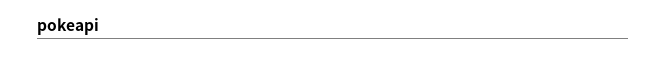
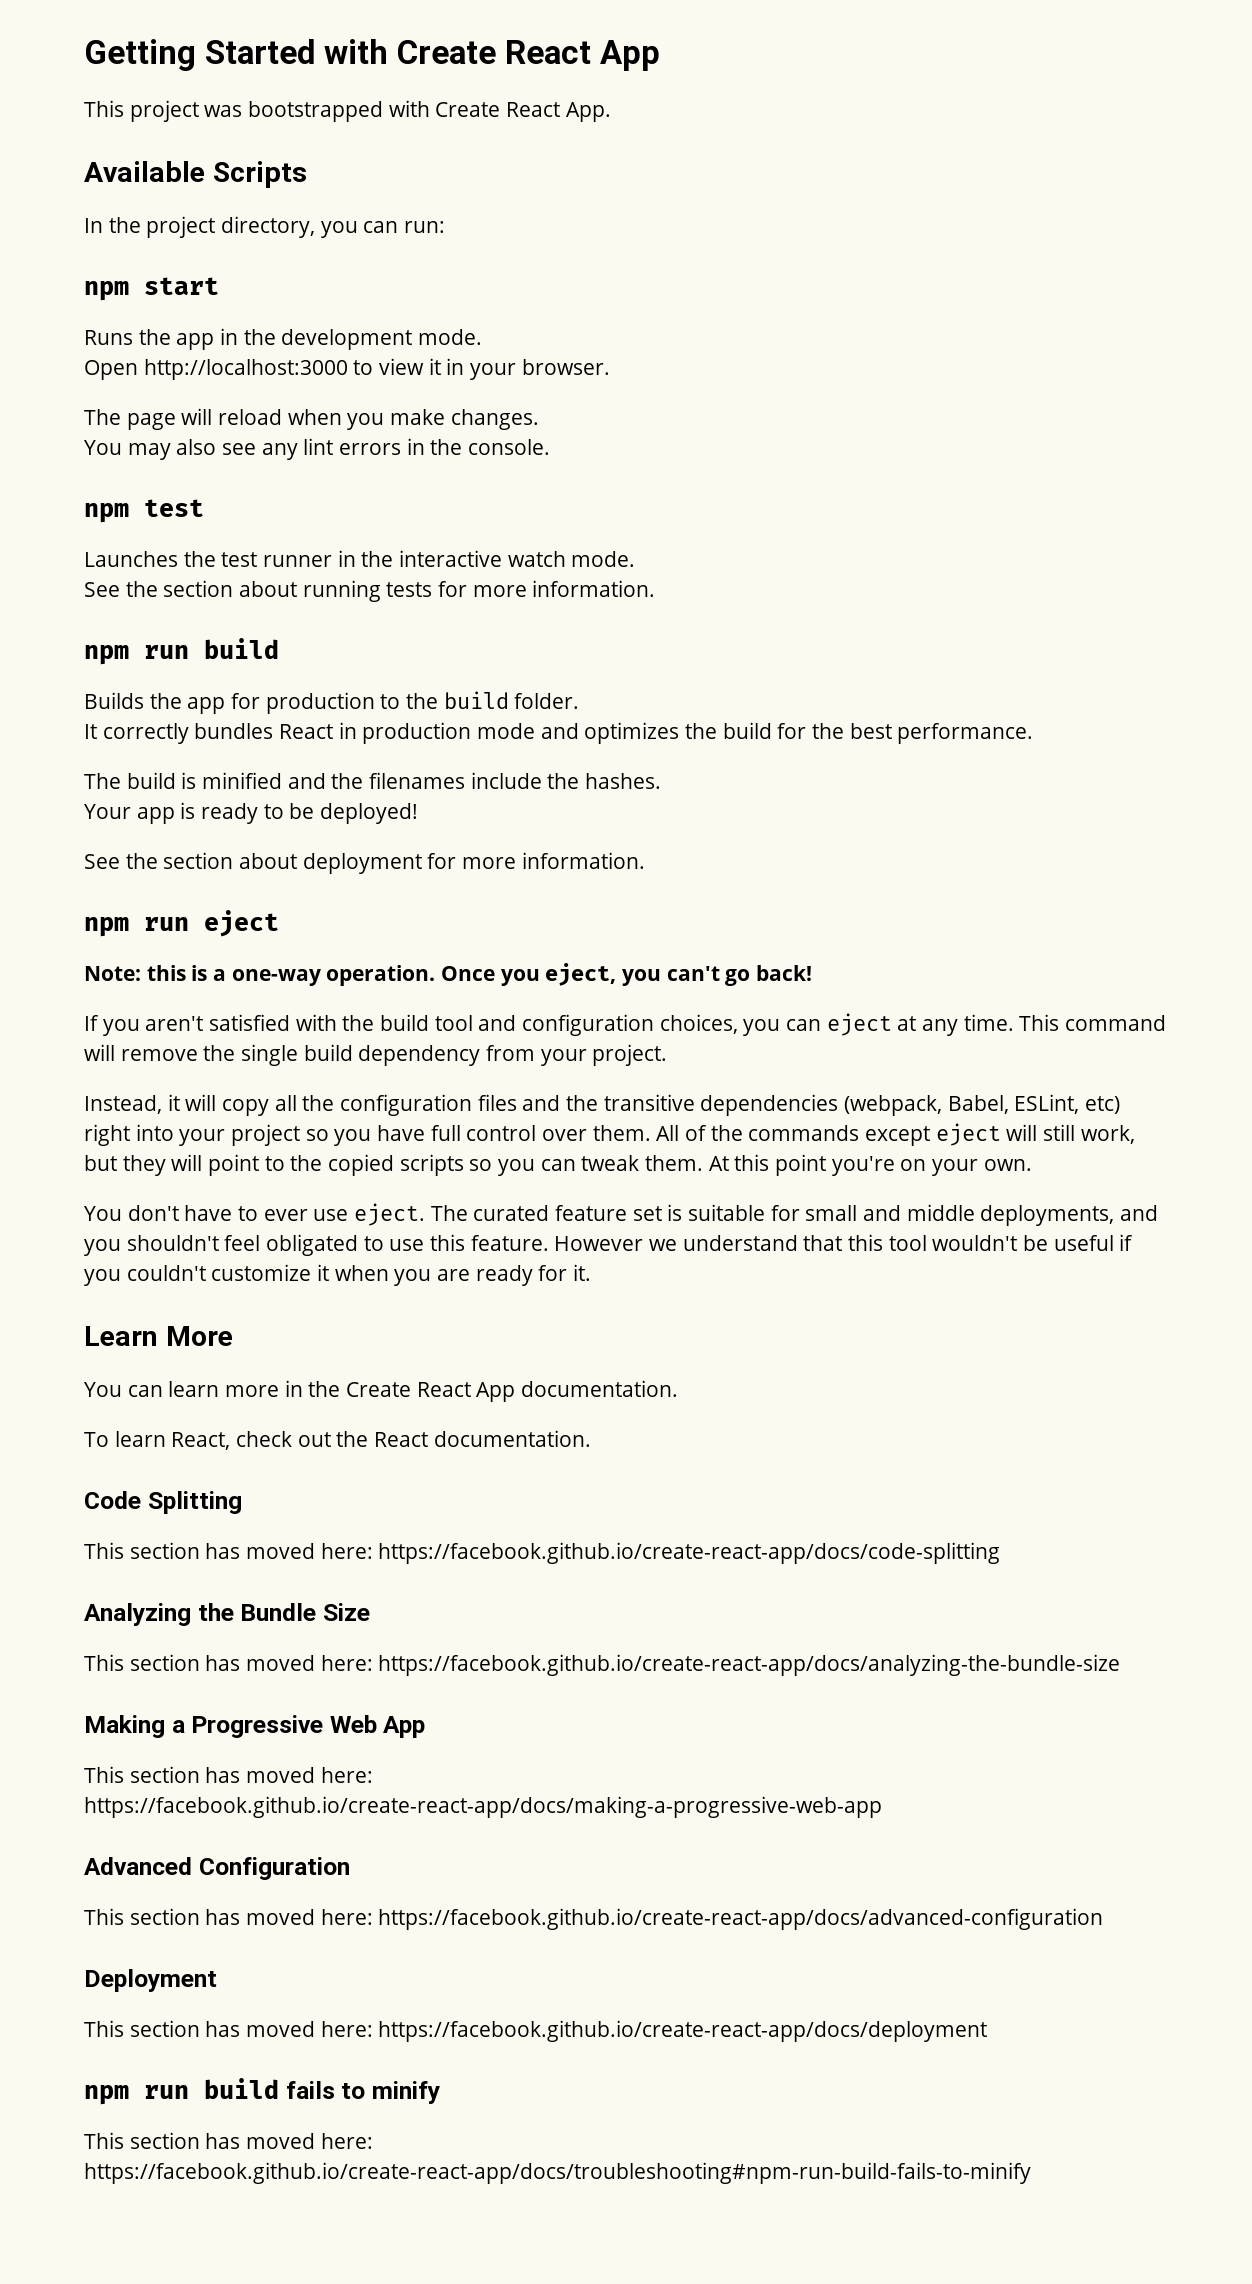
- pokeapi
+ Getting Started with Create React App
+ This project was bootstrapped with Create React App.
+ Available Scripts
+ In the project directory, you can run:
+ npm start
+ Runs the app in the development mode.
+ Open http://localhost:3000 to view it in your browser.
+ The page will reload when you make changes.
+ You may also see any lint errors in the console.
+ npm test
+ Launches the test runner in the interactive watch mode.
+ See the section about running tests for more information.
+ npm run build
+ Builds the app for production to the build folder.
+ It correctly bundles React in production mode and optimizes the build for the best performance.
+ The build is minified and the filenames include the hashes.
+ Your app is ready to be deployed!
+ See the section about deployment for more information.
+ npm run eject
+ Note: this is a one-way operation. Once you eject, you can't go back!
+ If you aren't satisfied with the build tool and configuration choices, you can eject at any time. This command will remove the single build dependency from your project.
+ Instead, it will copy all the configuration files and the transitive dependencies (webpack, Babel, ESLint, etc) right into your project so you have full control over them. All of the commands except eject will still work, but they will point to the copied scripts so you can tweak them. At this point you're on your own.
+ You don't have to ever use eject. The curated feature set is suitable for small and middle deployments, and you shouldn't feel obligated to use this feature. However we understand that this tool wouldn't be useful if you couldn't customize it when you are ready for it.
+ Learn More
+ You can learn more in the Create React App documentation.
+ To learn React, check out the React documentation.
+ Code Splitting
+ This section has moved here: https://facebook.github.io/create-react-app/docs/code-splitting
+ Analyzing the Bundle Size
+ This section has moved here: https://facebook.github.io/create-react-app/docs/analyzing-the-bundle-size
+ Making a Progressive Web App
+ This section has moved here: https://facebook.github.io/create-react-app/docs/making-a-progressive-web-app
+ Advanced Configuration
+ This section has moved here: https://facebook.github.io/create-react-app/docs/advanced-configuration
+ Deployment
+ This section has moved here: https://facebook.github.io/create-react-app/docs/deployment
+ npm run build fails to minify
+ This section has moved here: https://facebook.github.io/create-react-app/docs/troubleshooting#npm-run-build-fails-to-minify

